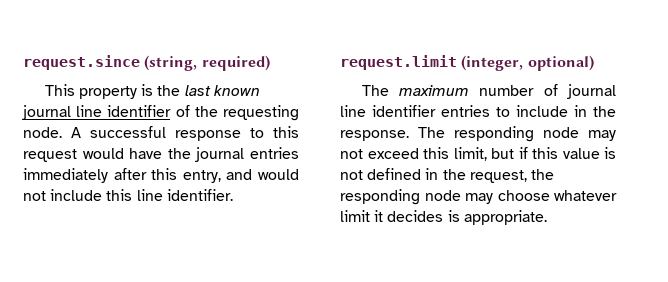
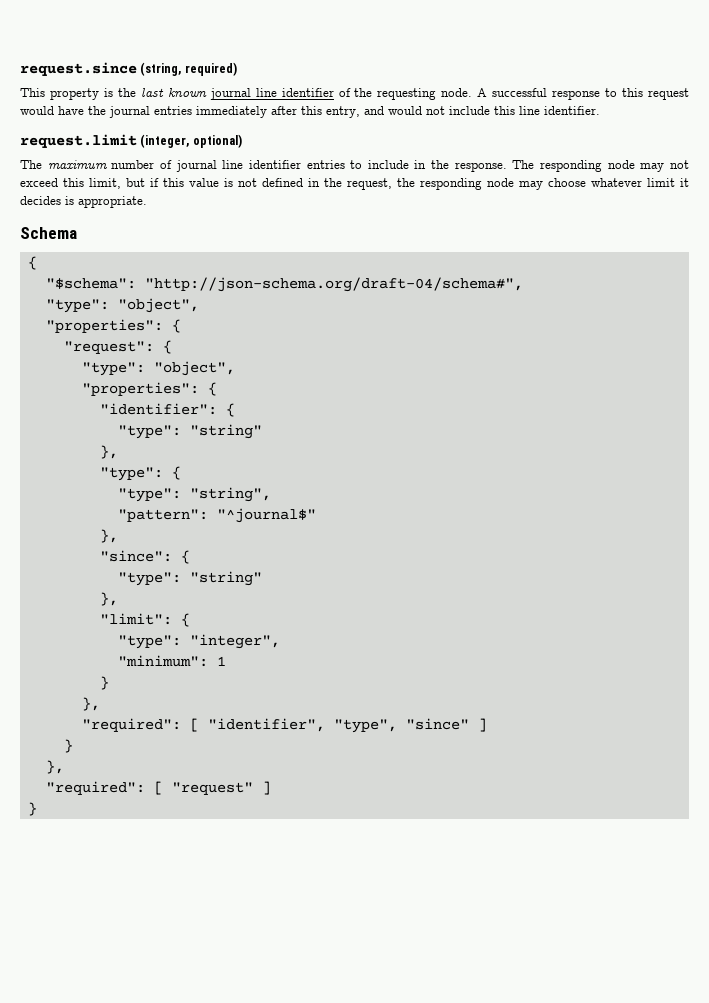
+ Schema
+ {
+ "$schema": "http://json-schema.org/draft-04/schema#",
+ "type": "object",
+ "properties": {
+ "request": {
+ "type": "object",
+ "properties": {
+ "identifier": {
+ "type": "string"
+ },
+ "type": {
+ "type": "string",
+ "pattern": "^journal$"
+ },
+ "since": {
+ "type": "string"
+ },
+ "limit": {
+ "type": "integer",
+ "minimum": 1
+ }
+ },
+ "required": [ "identifier", "type", "since" ]
+ }
+ },
+ "required": [ "request" ]
+ }

